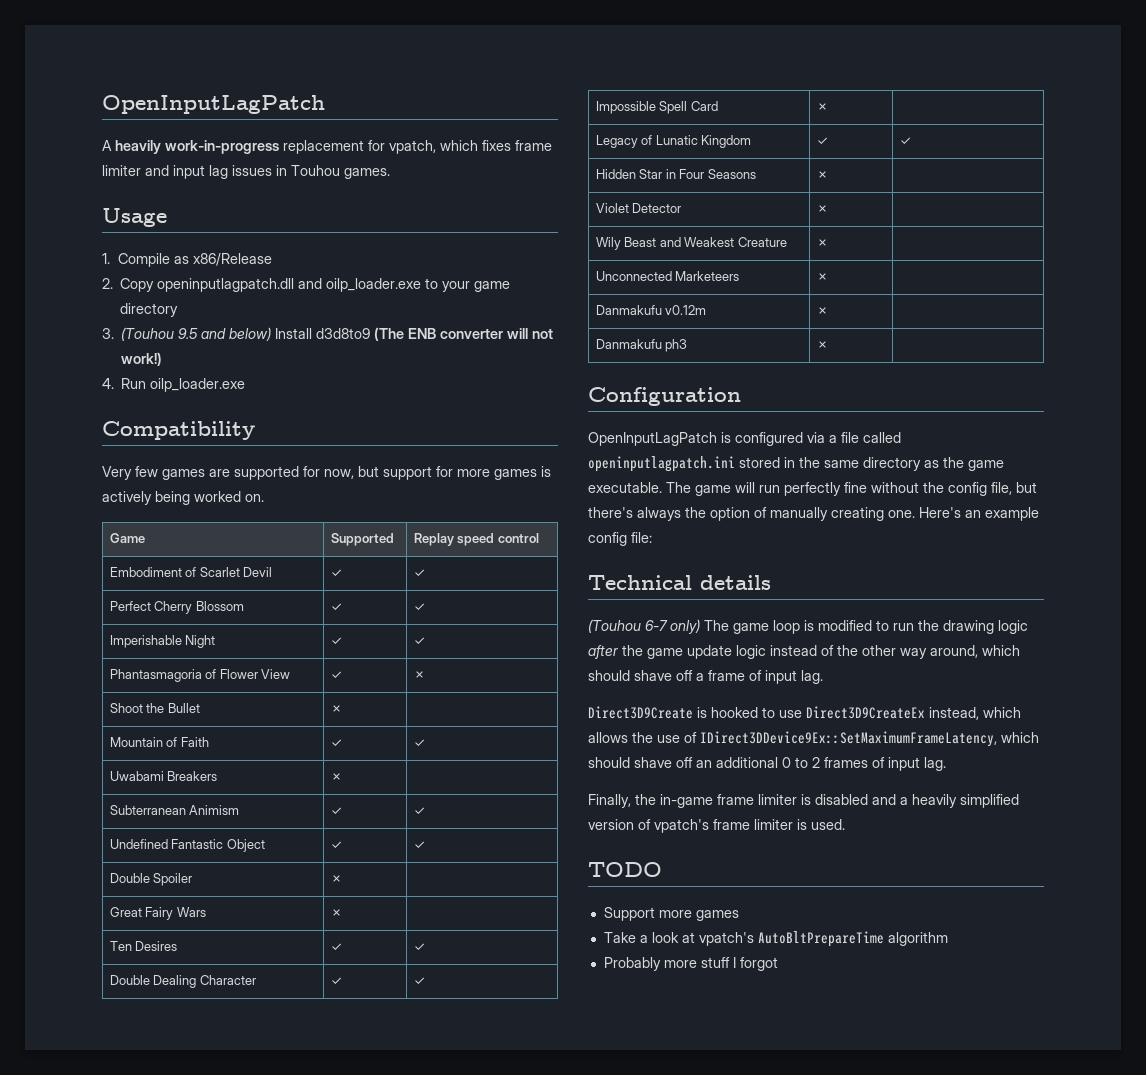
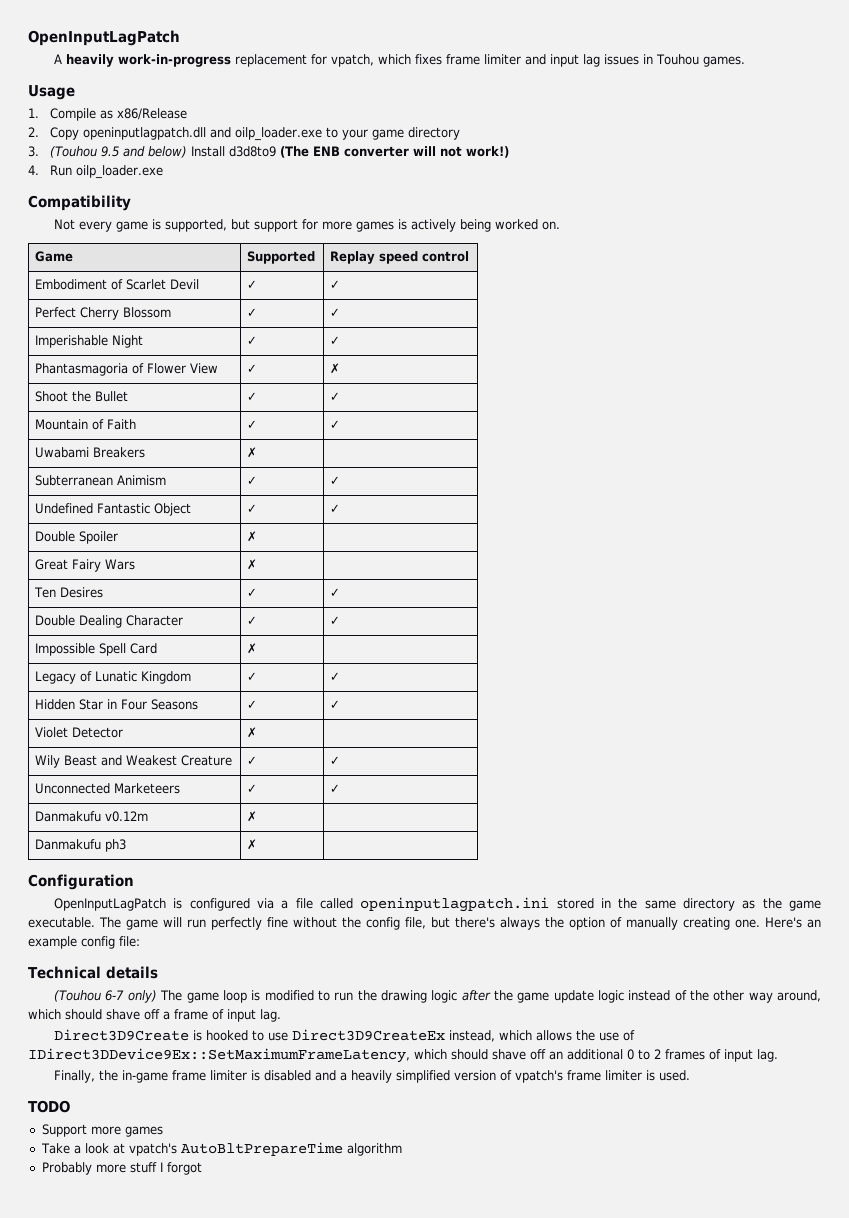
- Very few games are supported for now, but support for more games is actively being worked on.
+ Not every game is supported, but support for more games is actively being worked on.
- Shoot the Bullet | ✗ |
+ Shoot the Bullet | ✓ | ✓
- Hidden Star in Four Seasons | ✗ |
+ Hidden Star in Four Seasons | ✓ | ✓
- Wily Beast and Weakest Creature | ✗ |
+ Wily Beast and Weakest Creature | ✓ | ✓
- Unconnected Marketeers | ✗ |
+ Unconnected Marketeers | ✓ | ✓

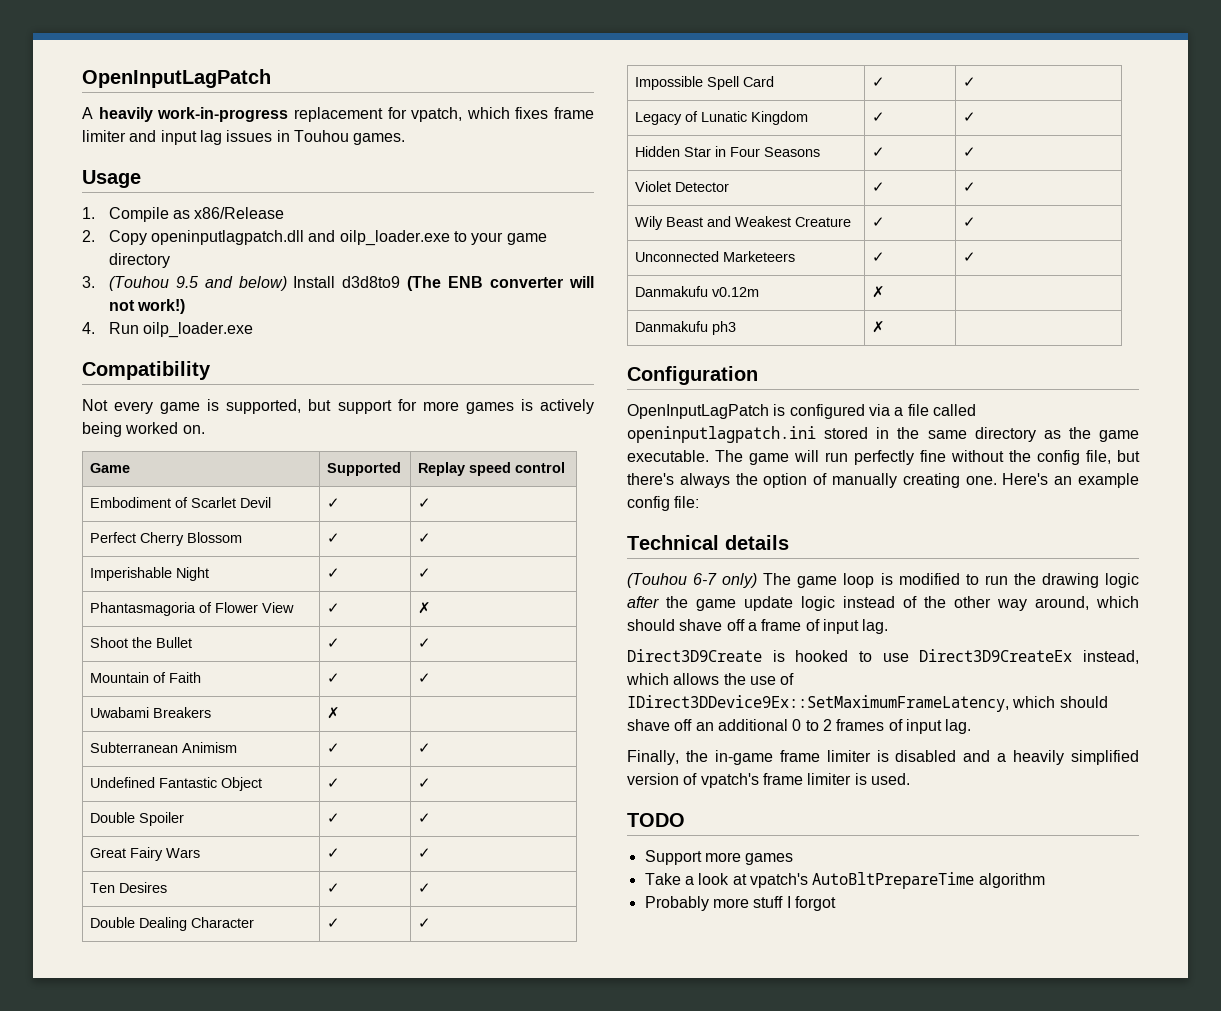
- Double Spoiler | ✗ |
+ Double Spoiler | ✓ | ✓
- Great Fairy Wars | ✗ |
+ Great Fairy Wars | ✓ | ✓
- Impossible Spell Card | ✗ |
+ Impossible Spell Card | ✓ | ✓
- Violet Detector | ✗ |
+ Violet Detector | ✓ | ✓

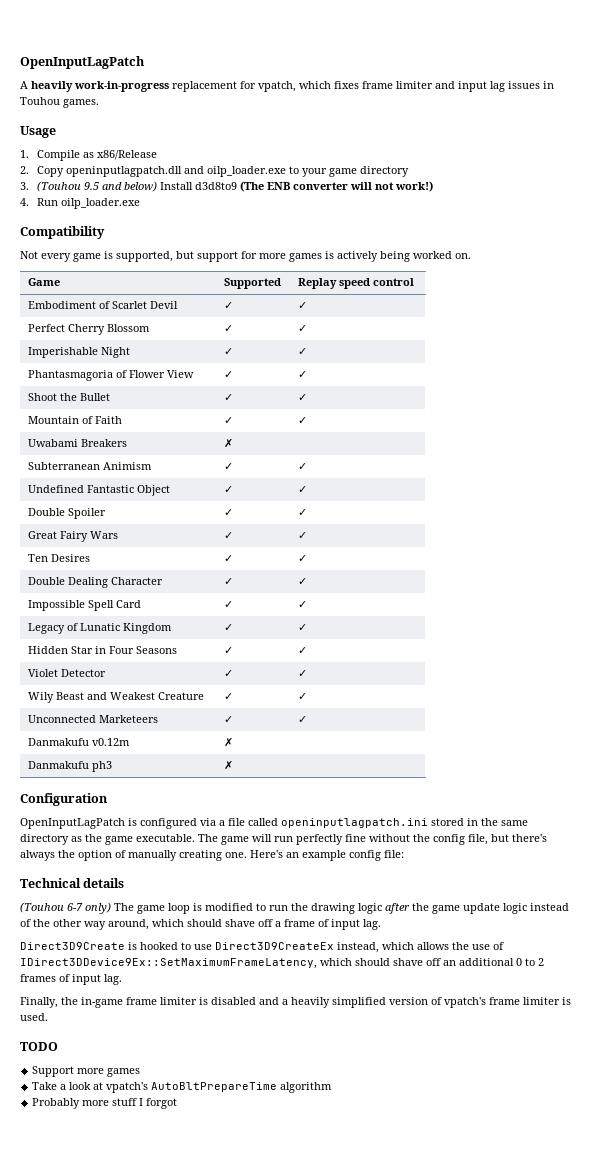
- Phantasmagoria of Flower View | ✓ | ✗
+ Phantasmagoria of Flower View | ✓ | ✓

